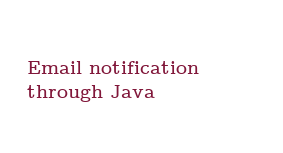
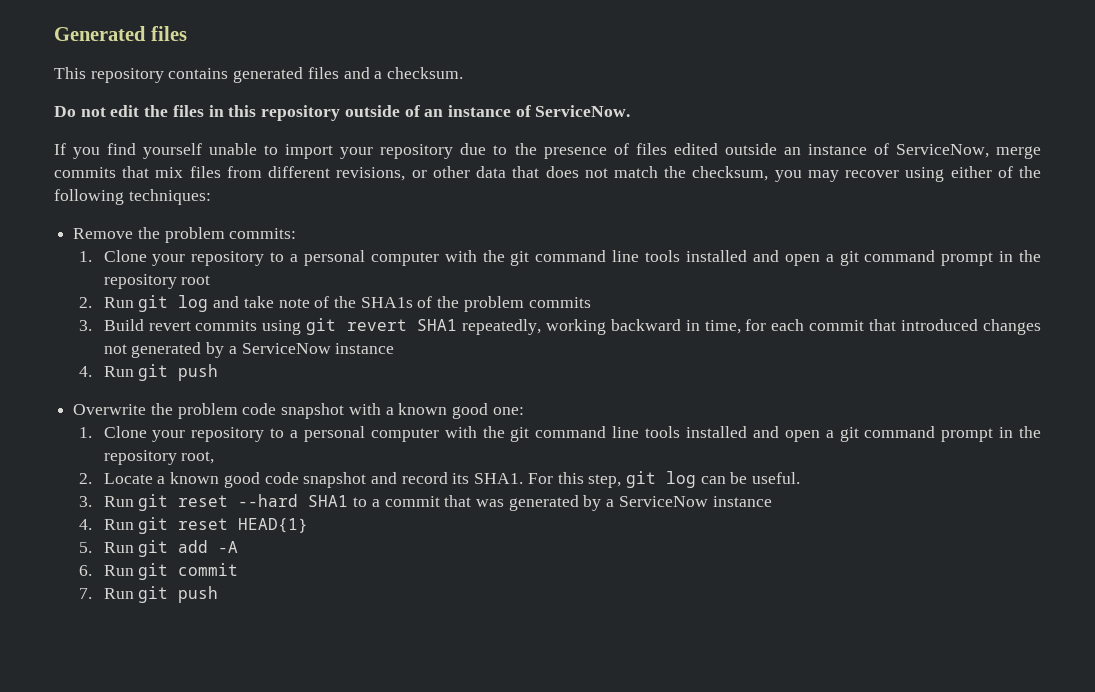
- Email notification through Java
+ Generated files
+ This repository contains generated files and a checksum.
+ Do not edit the files in this repository outside of an instance of ServiceNow.
+ If you find yourself unable to import your repository due to the presence of files edited outside an instance of ServiceNow, merge commits that mix files from different revisions, or other data that does not match the checksum, you may recover using either of the following techniques:
+ Remove the problem commits:
+ 1. Clone your repository to a personal computer with the git command line tools installed and open a git command prompt in the repository root
+ 2. Run git log and take note of the SHA1s of the problem commits
+ 3. Build revert commits using git revert SHA1 repeatedly, working backward in time, for each commit that introduced changes not generated by a ServiceNow instance
+ 4. Run git push
+ Overwrite the problem code snapshot with a known good one:
+ 1. Clone your repository to a personal computer with the git command line tools installed and open a git command prompt in the repository root,
+ 2. Locate a known good code snapshot and record its SHA1. For this step, git log can be useful.
+ 3. Run git reset --hard SHA1 to a commit that was generated by a ServiceNow instance
+ 4. Run git reset HEAD{1}
+ 5. Run git add -A
+ 6. Run git commit
+ 7. Run git push

